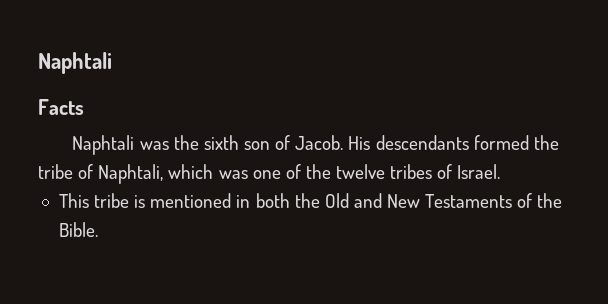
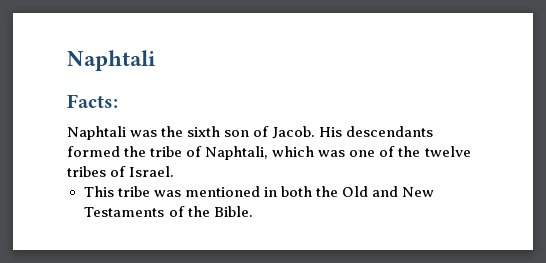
- Facts
+ Facts:
- This tribe is mentioned in both the Old and New Testaments of the Bible.
+ This tribe was mentioned in both the Old and New Testaments of the Bible.

